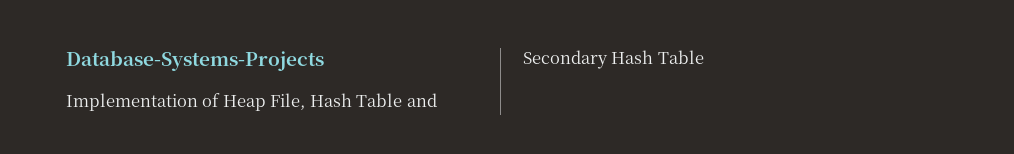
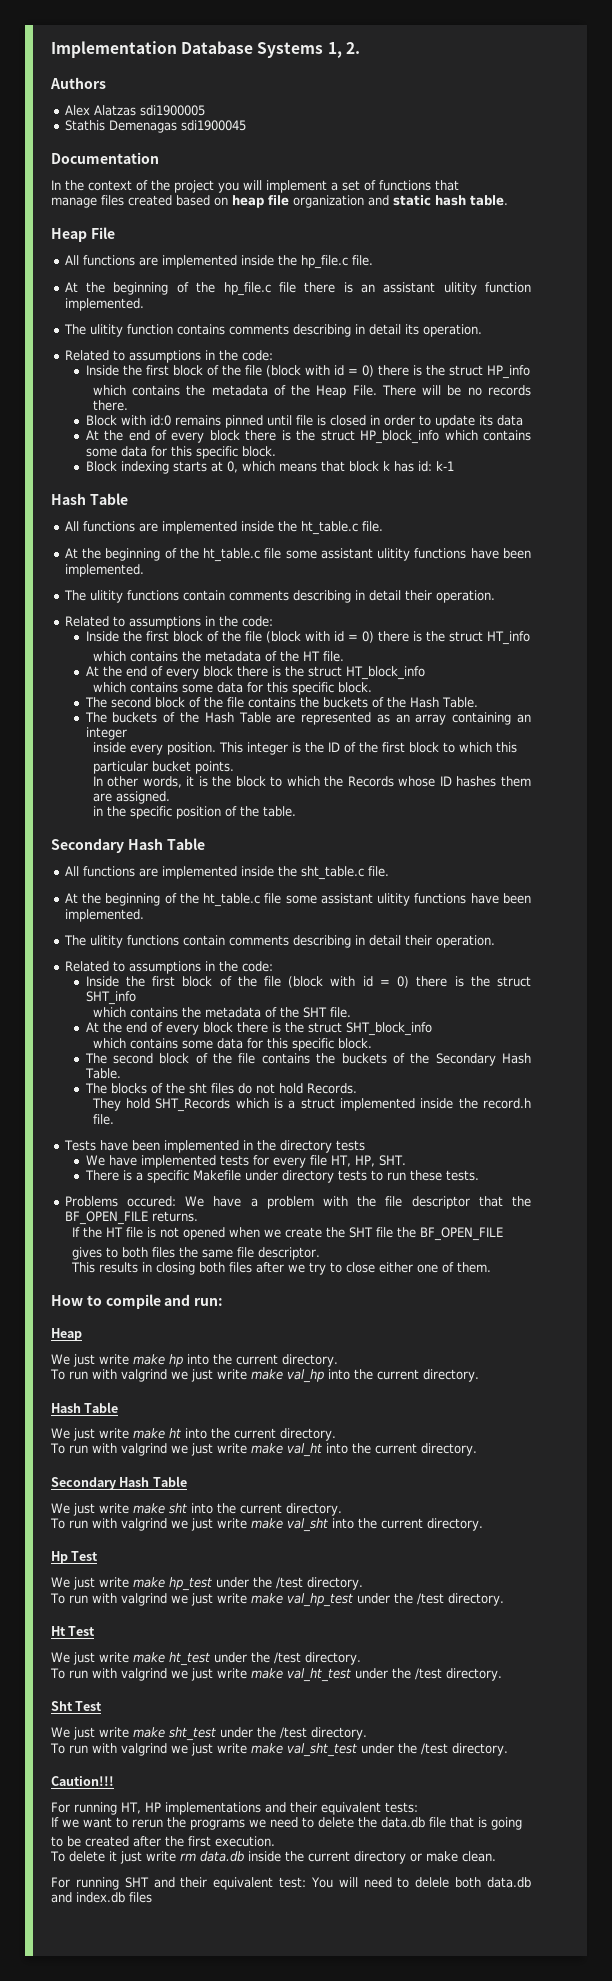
- Database-Systems-Projects
- Implementation of Heap File, Hash Table and Secondary Hash Table
+ Implementation Database Systems 1, 2.
+ Authors
+ Alex Alatzas sdi1900005
+ Stathis Demenagas sdi1900045
+ Documentation
+ In the context of the project you will implement a set of functions that
+ manage files created based on heap file organization and static hash table.
+ Heap File
+ All functions are implemented inside the hp_file.c file.
+ At the beginning of the hp_file.c file there is an assistant ulitity function implemented.
+ The ulitity function contains comments describing in detail its operation.
+ Related to assumptions in the code:
+ Inside the first block of the file (block with id = 0) there is the struct HP_info
+ which contains the metadata of the Heap File. There will be no records there.
+ Block with id:0 remains pinned until file is closed in order to update its data
+ At the end of every block there is the struct HP_block_info which contains some data for this specific block.
+ Block indexing starts at 0, which means that block k has id: k-1
+ Hash Table
+ All functions are implemented inside the ht_table.c file.
+ At the beginning of the ht_table.c file some assistant ulitity functions have been implemented.
+ The ulitity functions contain comments describing in detail their operation.
+ Related to assumptions in the code:
+ Inside the first block of the file (block with id = 0) there is the struct HT_info
+ which contains the metadata of the HT file.
+ At the end of every block there is the struct HT_block_info
+ which contains some data for this specific block.
+ The second block of the file contains the buckets of the Hash Table.
+ The buckets of the Hash Table are represented as an array containing an integer
+ inside every position. This integer is the ID of the first block to which this
+ particular bucket points.
+ In other words, it is the block to which the Records whose ID hashes them are assigned.
+ in the specific position of the table.
+ Secondary Hash Table
+ All functions are implemented inside the sht_table.c file.
+ At the beginning of the ht_table.c file some assistant ulitity functions have been implemented.
+ The ulitity functions contain comments describing in detail their operation.
+ Related to assumptions in the code:
+ Inside the first block of the file (block with id = 0) there is the struct SHT_info
+ which contains the metadata of the SHT file.
+ At the end of every block there is the struct SHT_block_info
+ which contains some data for this specific block.
+ The second block of the file contains the buckets of the Secondary Hash Table.
+ The blocks of the sht files do not hold Records.
+ They hold SHT_Records which is a struct implemented inside the record.h file.
+ Τests have been implemented in the directory tests
+ We have implemented tests for every file HT, HP, SHT.
+ There is a specific Makefile under directory tests to run these tests.
+ Problems occured: We have a problem with the file descriptor that the BF_OPEN_FILE returns.
+ If the HT file is not opened when we create the SHT file the BF_OPEN_FILE
+ gives to both files the same file descriptor.
+ This results in closing both files after we try to close either one of them.
+ How to compile and run:
+ Heap
+ We just write make hp into the current directory.
+ To run with valgrind we just write make val_hp into the current directory.
+ Hash Table
+ We just write make ht into the current directory.
+ To run with valgrind we just write make val_ht into the current directory.
+ Secondary Hash Table
+ We just write make sht into the current directory.
+ To run with valgrind we just write make val_sht into the current directory.
+ Hp Test
+ We just write make hp_test under the /test directory.
+ To run with valgrind we just write make val_hp_test under the /test directory.
+ Ht Test
+ We just write make ht_test under the /test directory.
+ To run with valgrind we just write make val_ht_test under the /test directory.
+ Sht Test
+ We just write make sht_test under the /test directory.
+ To run with valgrind we just write make val_sht_test under the /test directory.
+ Caution!!!
+ For running HT, HP implementations and their equivalent tests:
+ If we want to rerun the programs we need to delete the data.db file that is going
+ to be created after the first execution.
+ To delete it just write rm data.db inside the current directory or make clean.
+ For running SHT and their equivalent test: You will need to delele both data.db and index.db files

